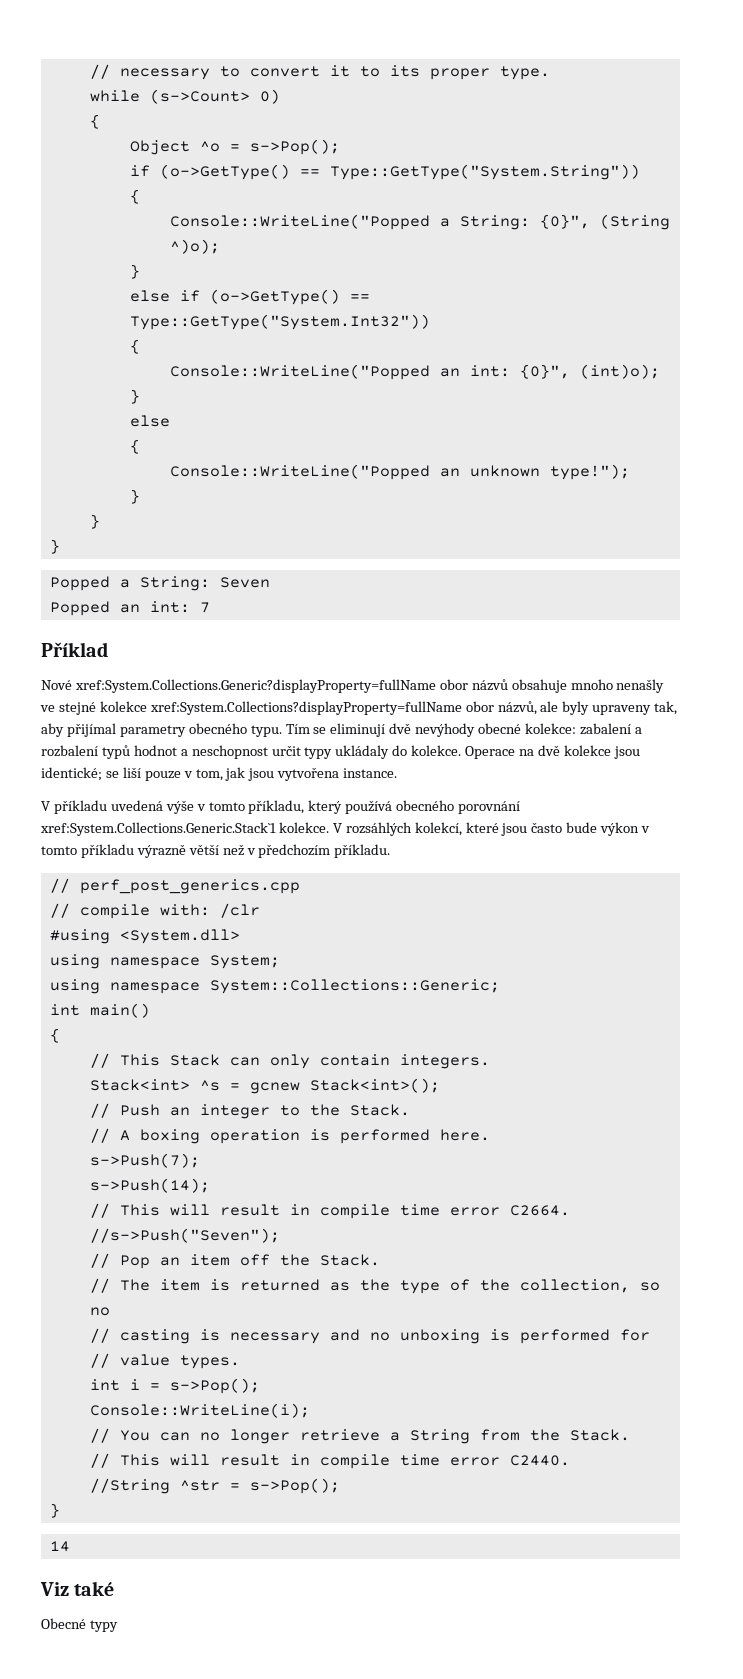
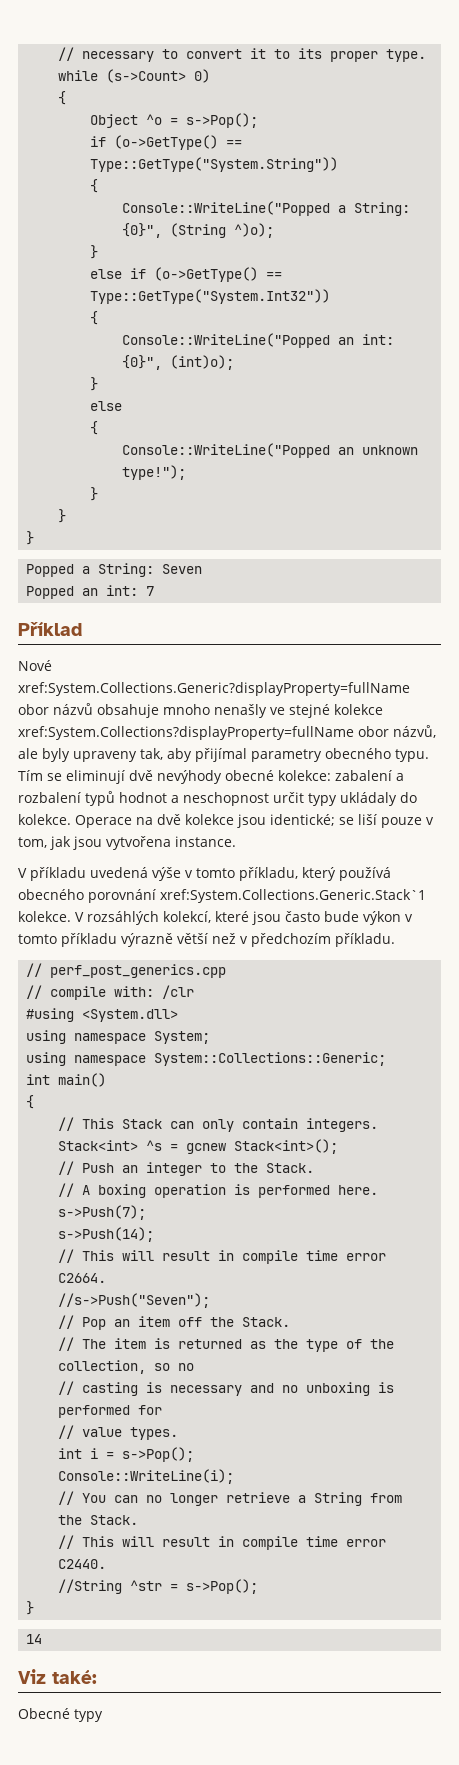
- Viz také
+ Viz také:

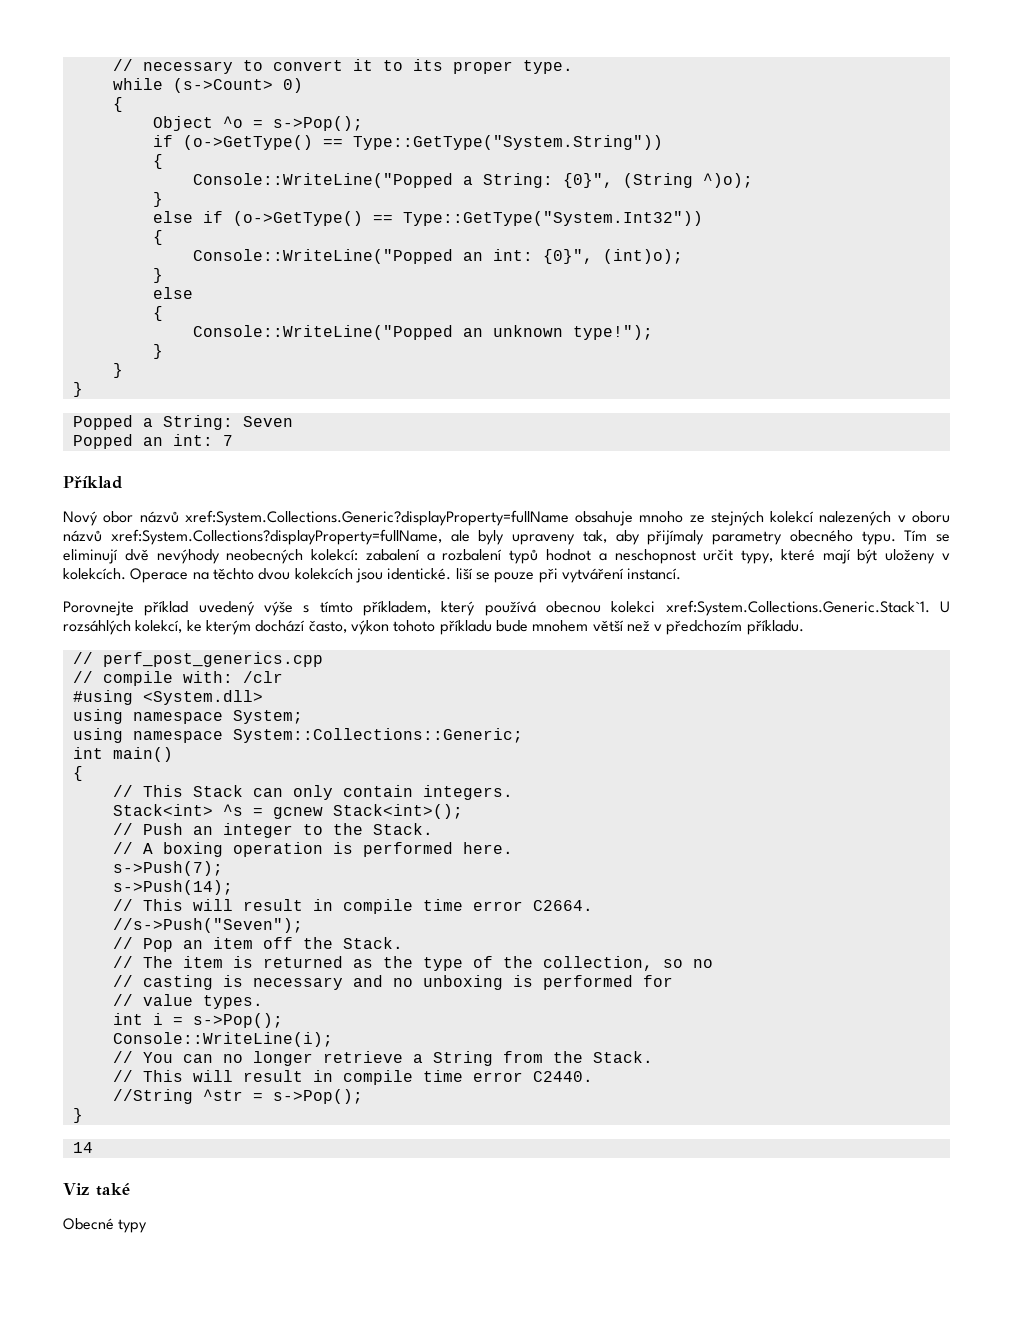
- Nové xref:System.Collections.Generic?displayProperty=fullName obor názvů obsahuje mnoho nenašly ve stejné kolekce xref:System.Collections?displayProperty=fullName obor názvů, ale byly upraveny tak, aby přijímal parametry obecného typu.
+ Nový obor názvů xref:System.Collections.Generic?displayProperty=fullName obsahuje mnoho ze stejných kolekcí nalezených v oboru názvů xref:System.Collections?displayProperty=fullName, ale byly upraveny tak, aby přijímaly parametry obecného typu.
- Tím se eliminují dvě nevýhody obecné kolekce: zabalení a rozbalení typů hodnot a neschopnost určit typy ukládaly do kolekce. Operace na dvě kolekce jsou identické; se liší pouze v tom, jak jsou vytvořena instance.
- V příkladu uvedená výše v tomto příkladu, který používá obecného porovnání xref:System.Collections.Generic.Stack`1 kolekce. V rozsáhlých kolekcí, které jsou často bude výkon v tomto příkladu výrazně větší než v předchozím příkladu.
+ Tím se eliminují dvě nevýhody neobecných kolekcí: zabalení a rozbalení typů hodnot a neschopnost určit typy, které mají být uloženy v kolekcích. Operace na těchto dvou kolekcích jsou identické. liší se pouze při vytváření instancí.
+ Porovnejte příklad uvedený výše s tímto příkladem, který používá obecnou kolekci xref:System.Collections.Generic.Stack`1. U rozsáhlých kolekcí, ke kterým dochází často, výkon tohoto příkladu bude mnohem větší než v předchozím příkladu.
- Viz také:
+ Viz také

